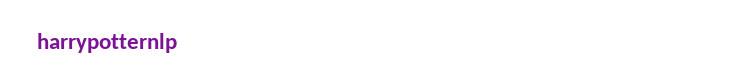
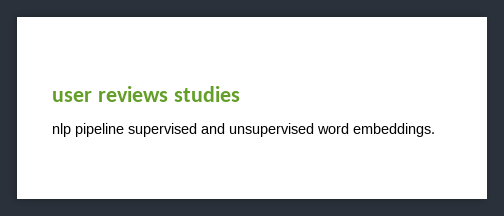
- harrypotternlp
+ user reviews studies
+ nlp pipeline supervised and unsupervised word embeddings.

